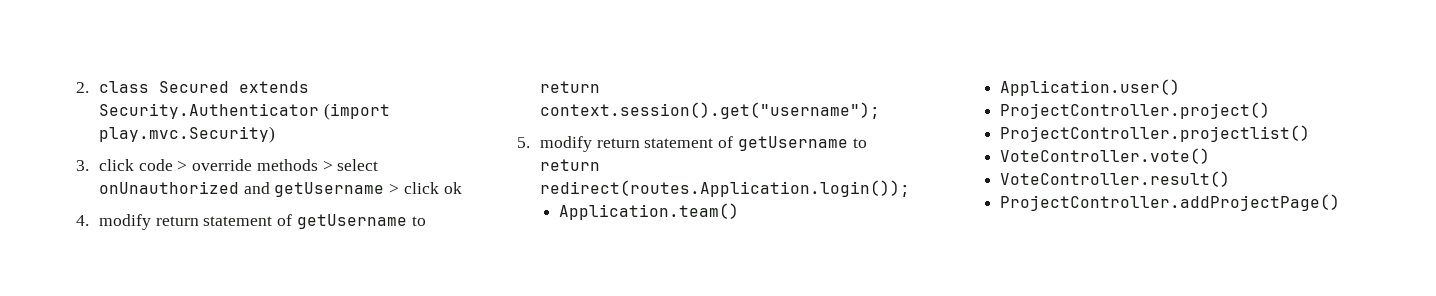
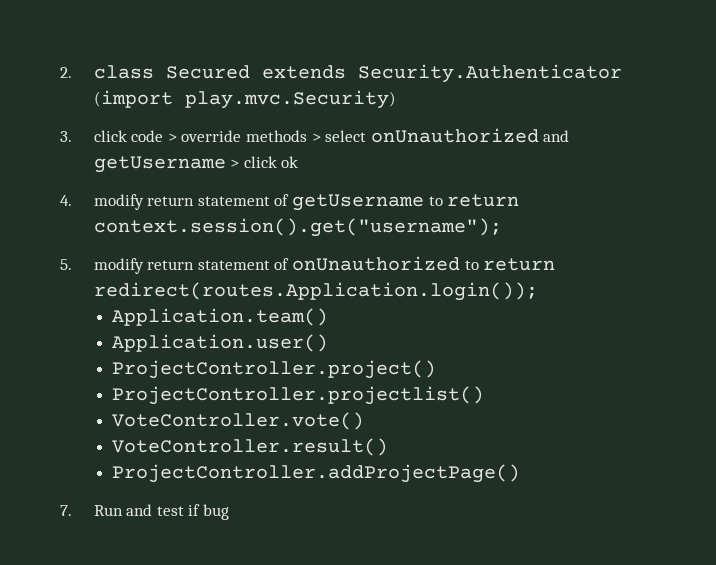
- 5. modify return statement of getUsername to return redirect(routes.Application.login());
+ 5. modify return statement of onUnauthorized to return redirect(routes.Application.login());
+ 7. Run and test if bug

